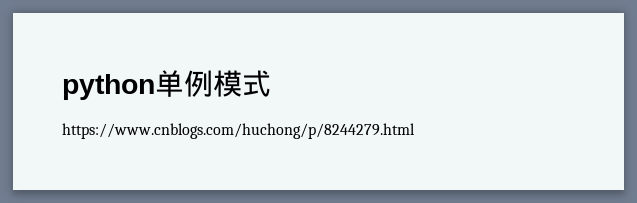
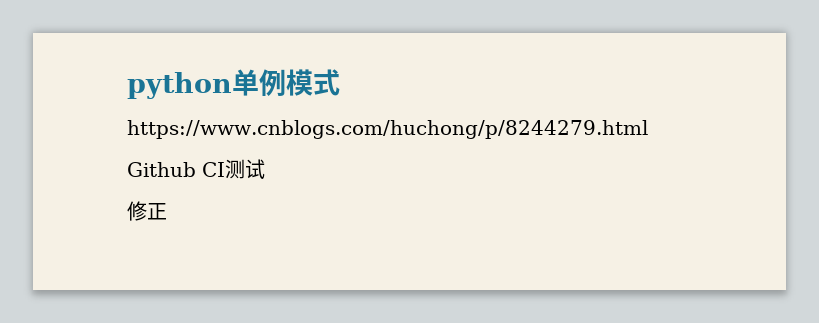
+ Github CI测试
+ 修正

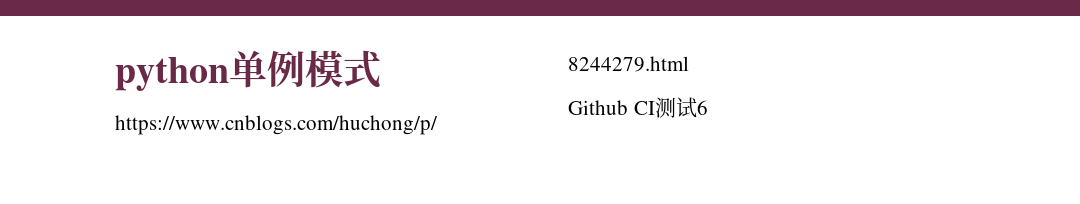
- Github CI测试
- 修正
+ Github CI测试6

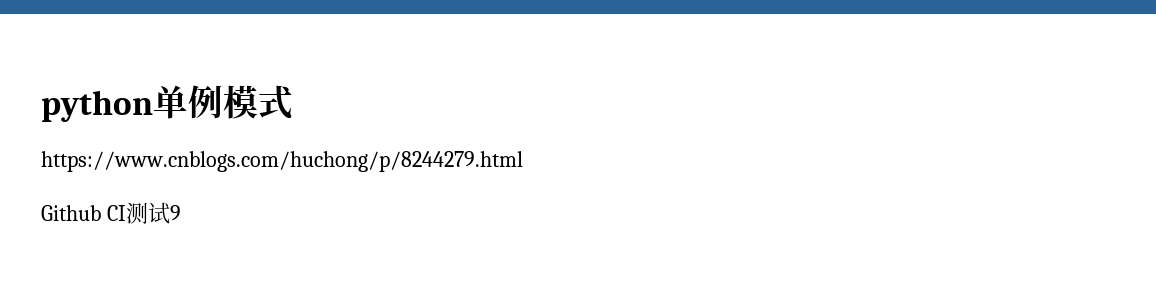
- Github CI测试6
+ Github CI测试9

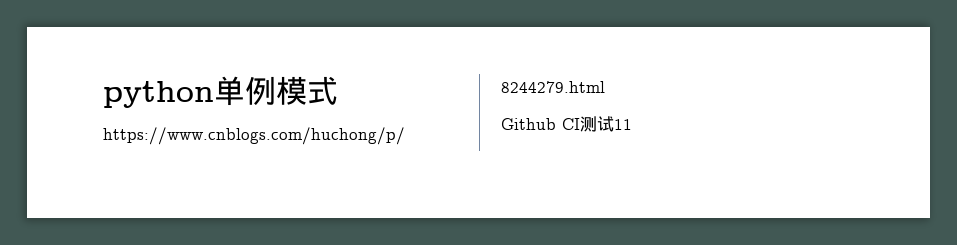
- Github CI测试9
+ Github CI测试11

